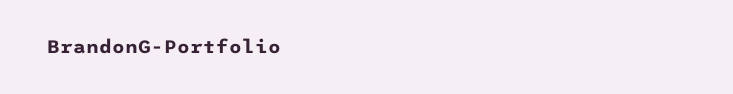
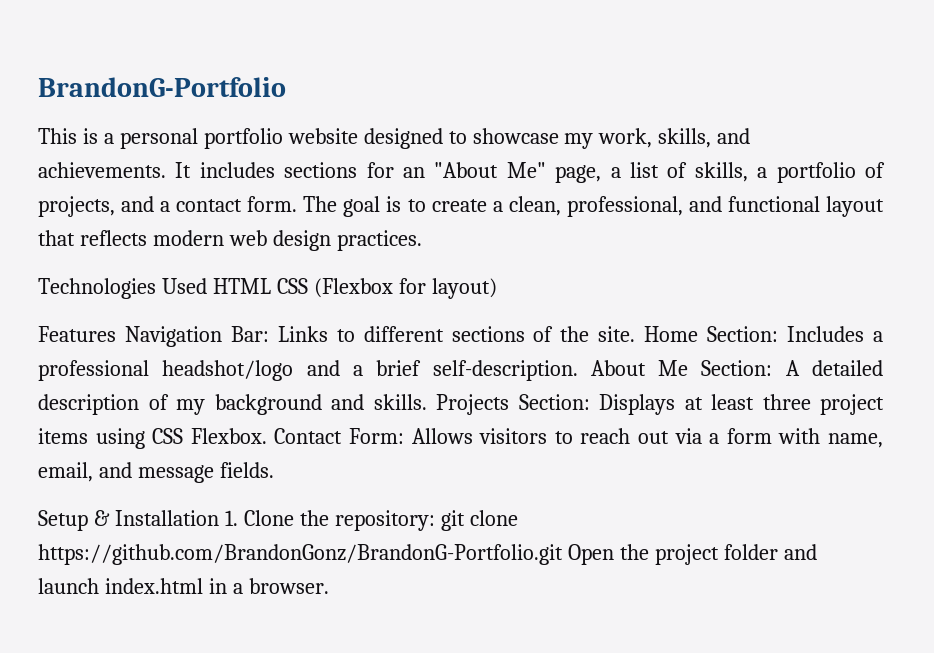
+ This is a personal portfolio website designed to showcase my work, skills, and achievements. It includes sections for an "About Me" page, a list of skills, a portfolio of projects, and a contact form. The goal is to create a clean, professional, and functional layout that reflects modern web design practices.
+ Technologies Used HTML CSS (Flexbox for layout)
+ Features Navigation Bar: Links to different sections of the site. Home Section: Includes a professional headshot/logo and a brief self-description. About Me Section: A detailed description of my background and skills. Projects Section: Displays at least three project items using CSS Flexbox. Contact Form: Allows visitors to reach out via a form with name, email, and message fields.
+ Setup & Installation 1. Clone the repository: git clone https://github.com/BrandonGonz/BrandonG-Portfolio.git Open the project folder and launch index.html in a browser.

